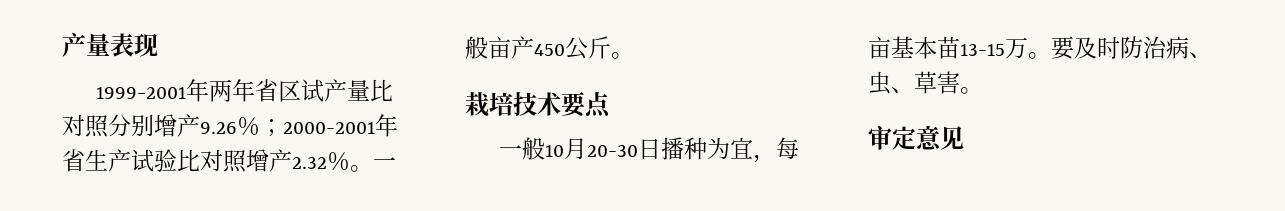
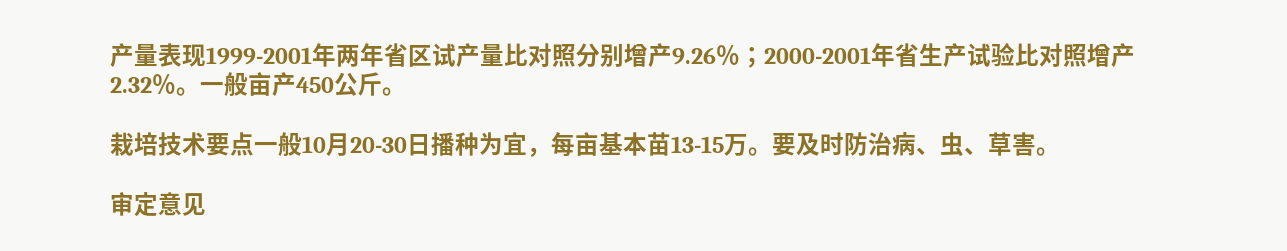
- 产量表现
- 1999-2001年两年省区试产量比对照分别增产9.26％；2000-2001年省生产试验比对照增产2.32％。
+ 产量表现1999-2001年两年省区试产量比对照分别增产9.26％；2000-2001年省生产试验比对照增产2.32％。
- 栽培技术要点
- 一般10月20-30日播种为宜，每亩基本苗13-15万。
+ 栽培技术要点一般10月20-30日播种为宜，每亩基本苗13-15万。

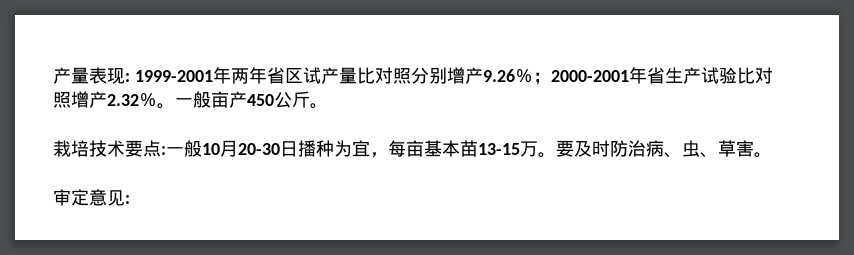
- 产量表现1999-2001年两年省区试产量比对照分别增产9.26％；2000-2001年省生产试验比对照增产2.32％。
+ 产量表现: 1999-2001年两年省区试产量比对照分别增产9.26％；2000-2001年省生产试验比对照增产2.32％。
- 栽培技术要点一般10月20-30日播种为宜，每亩基本苗13-15万。
+ 栽培技术要点:一般10月20-30日播种为宜，每亩基本苗13-15万。
- 审定意见
+ 审定意见:

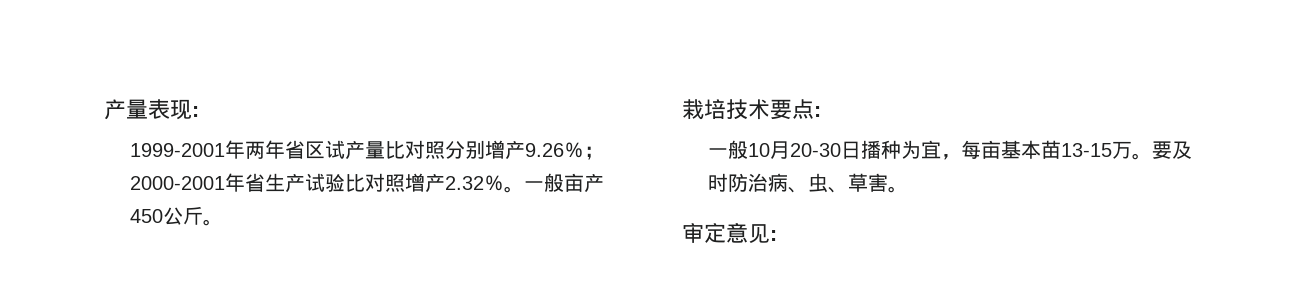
- 产量表现: 1999-2001年两年省区试产量比对照分别增产9.26％；2000-2001年省生产试验比对照增产2.32％。
+ 产量表现:
+ 1999-2001年两年省区试产量比对照分别增产9.26％；2000-2001年省生产试验比对照增产2.32％。
- 栽培技术要点:一般10月20-30日播种为宜，每亩基本苗13-15万。
+ 栽培技术要点:
+ 一般10月20-30日播种为宜，每亩基本苗13-15万。

